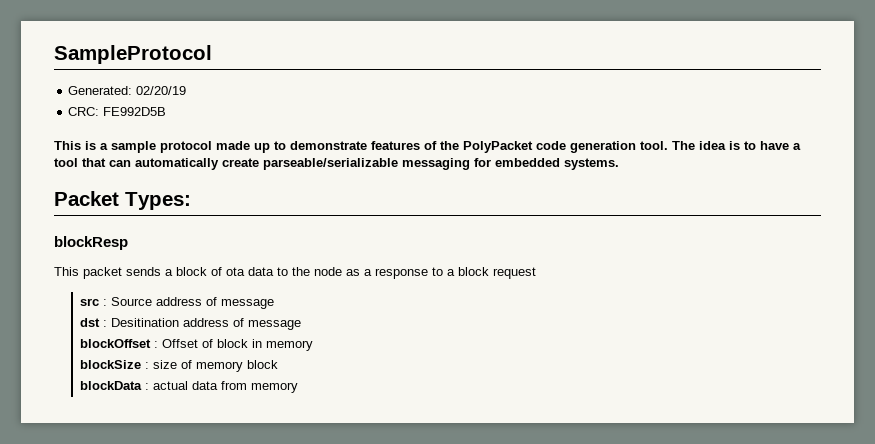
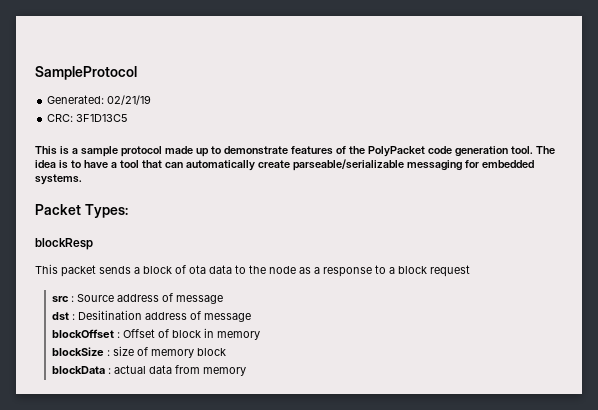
- Generated: 02/20/19
+ Generated: 02/21/19
- CRC: FE992D5B
+ CRC: 3F1D13C5

